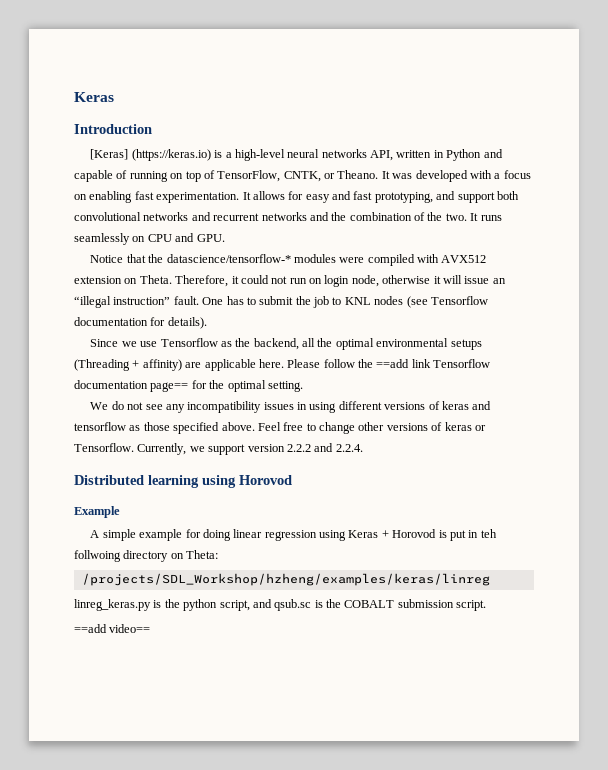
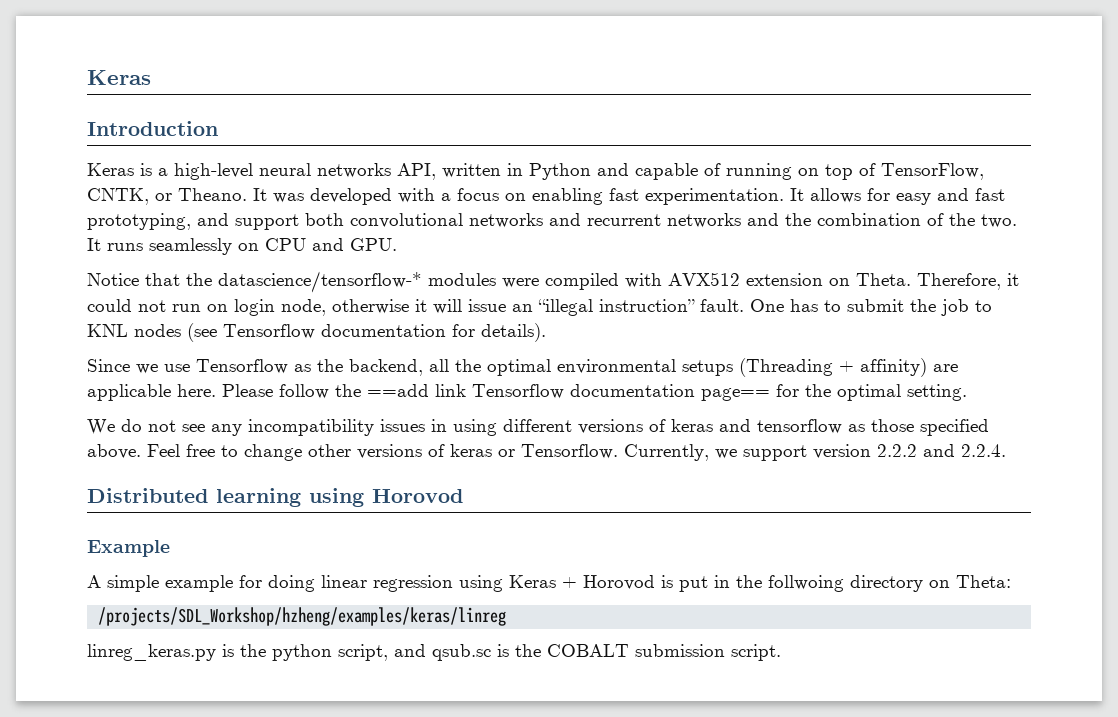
- [Keras] (https://keras.io) is a high-level neural networks API, written in Python and capable of running on top of TensorFlow, CNTK, or Theano.
+ Keras is a high-level neural networks API, written in Python and capable of running on top of TensorFlow, CNTK, or Theano.
- A simple example for doing linear regression using Keras + Horovod is put in teh follwoing directory on Theta:
+ A simple example for doing linear regression using Keras + Horovod is put in the follwoing directory on Theta:
- ==add video==

